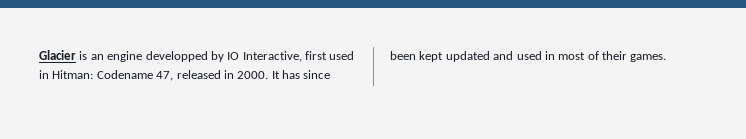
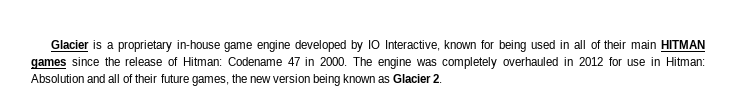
- Glacier is an engine developped by IO Interactive, first used in Hitman: Codename 47, released in 2000. It has since been kept updated and used in most of their games.
+ Glacier is a proprietary in-house game engine developed by IO Interactive, known for being used in all of their main HITMAN games since the release of Hitman: Codename 47 in 2000. The engine was completely overhauled in 2012 for use in Hitman: Absolution and all of their future games, the new version being known as Glacier 2.

